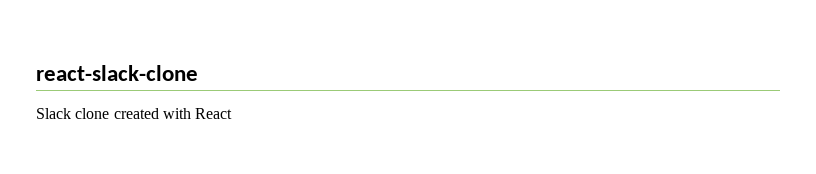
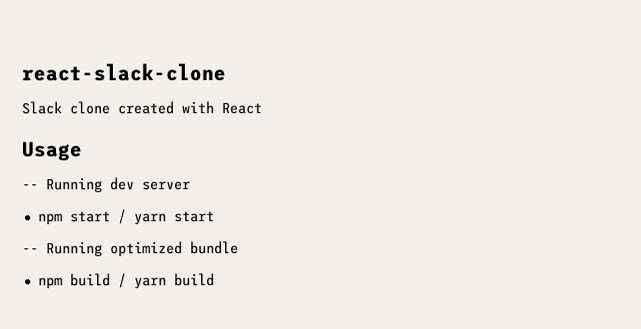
+ Usage
+ -- Running dev server
+ npm start / yarn start
+ -- Running optimized bundle
+ npm build / yarn build

